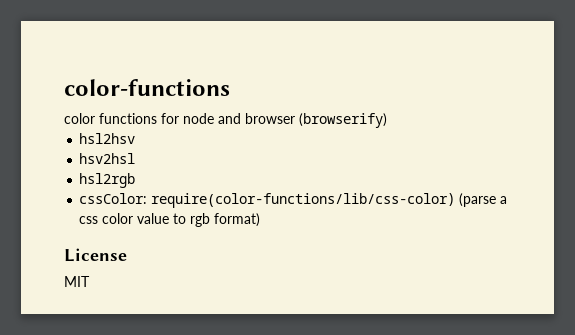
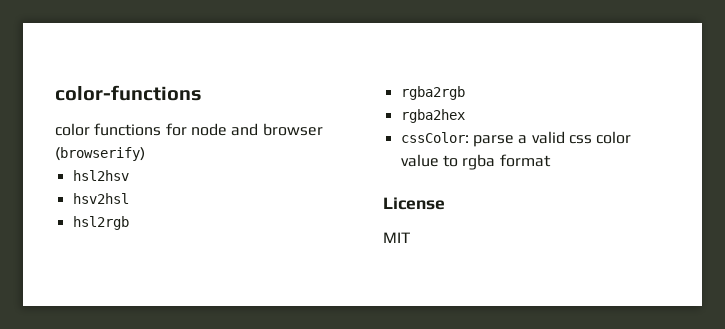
+ rgba2rgb
+ rgba2hex
- cssColor: require(color-functions/lib/css-color) (parse a css color value to rgb format)
+ cssColor: parse a valid css color value to rgba format

